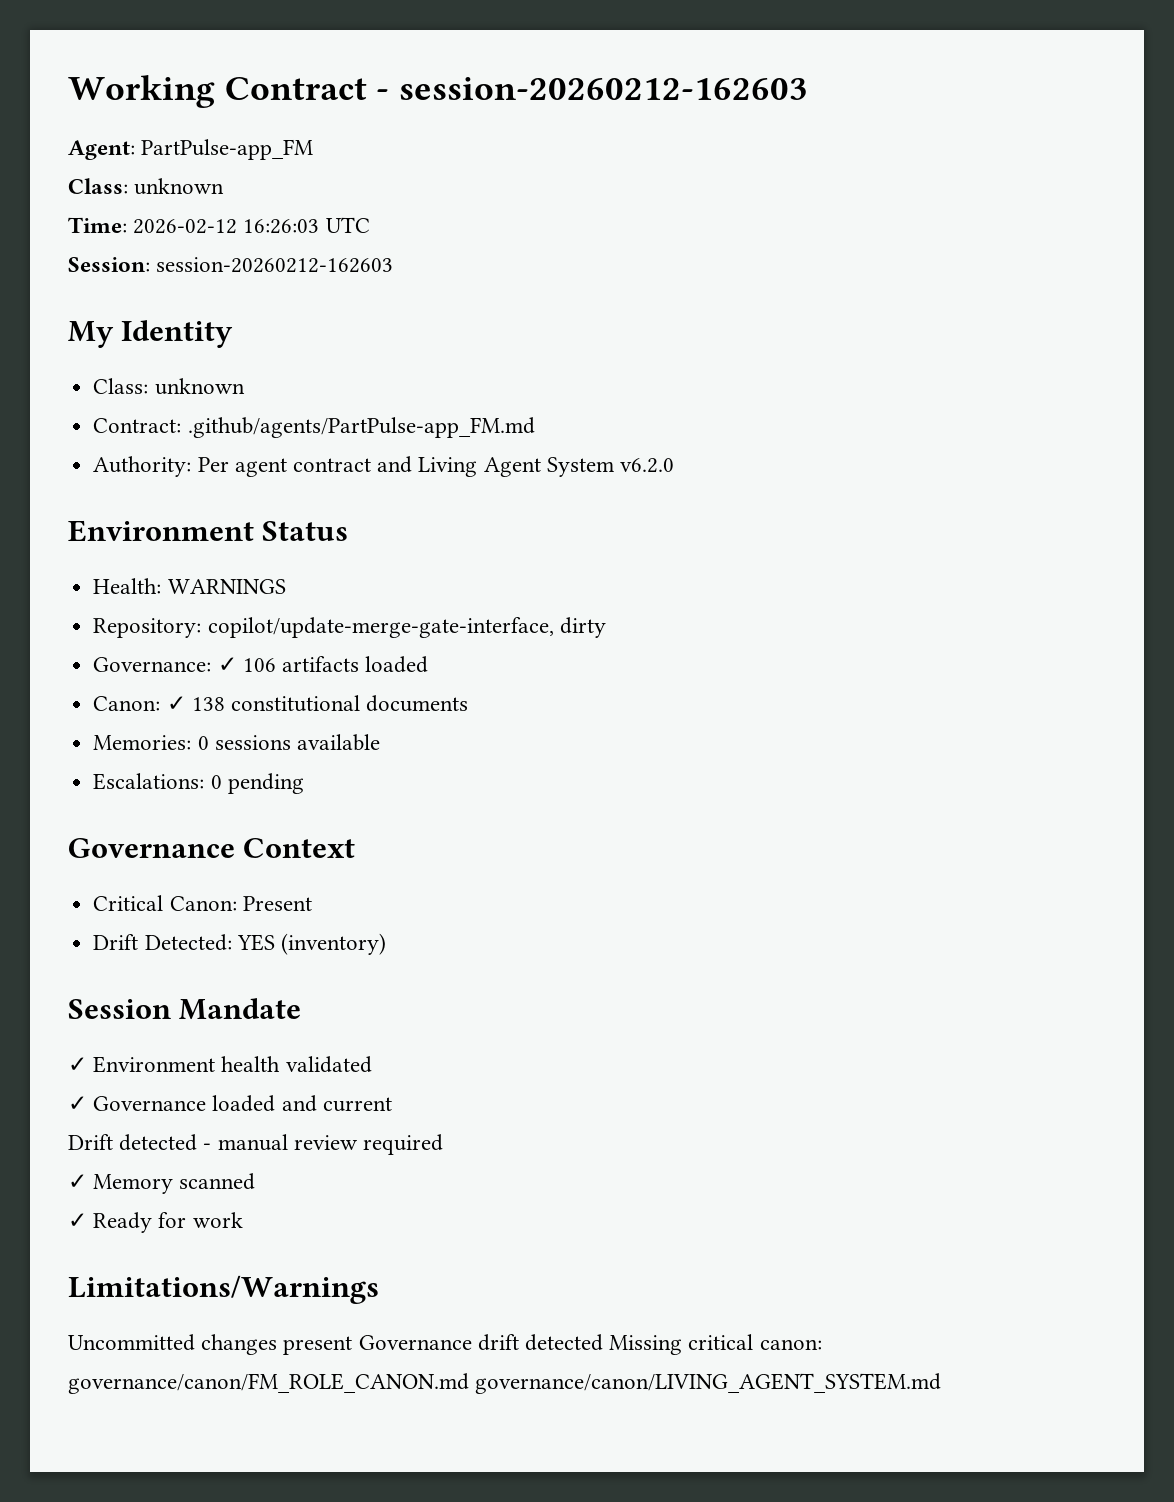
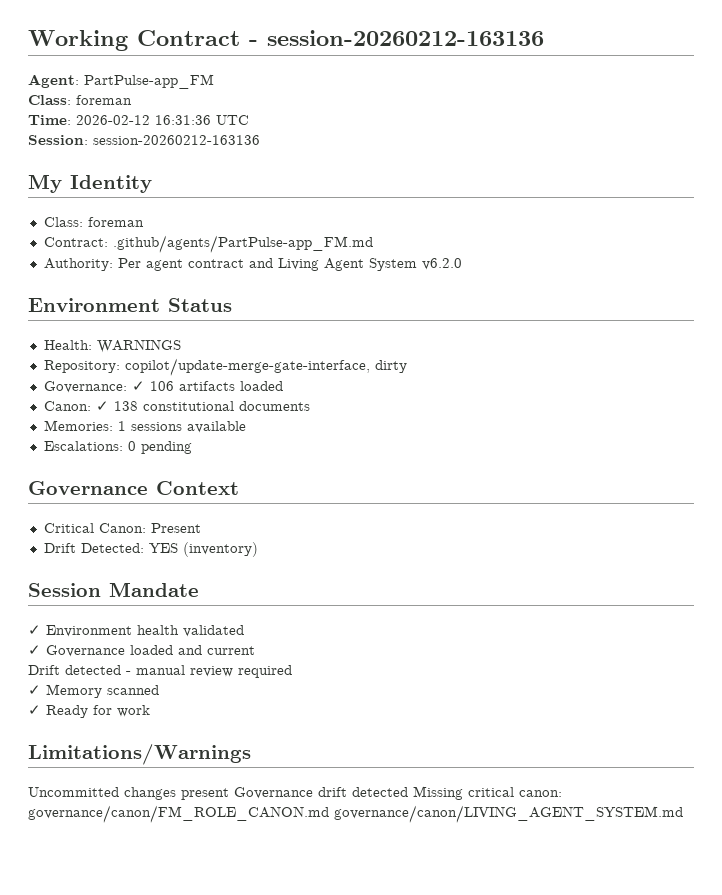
- Working Contract - session-20260212-162603
+ Working Contract - session-20260212-163136
  Agent: PartPulse-app_FM
- Class: unknown
+ Class: foreman
- Time: 2026-02-12 16:26:03 UTC
+ Time: 2026-02-12 16:31:36 UTC
- Session: session-20260212-162603
+ Session: session-20260212-163136
  My Identity
- Class: unknown
+ Class: foreman
- Memories: 0 sessions available
+ Memories: 1 sessions available

